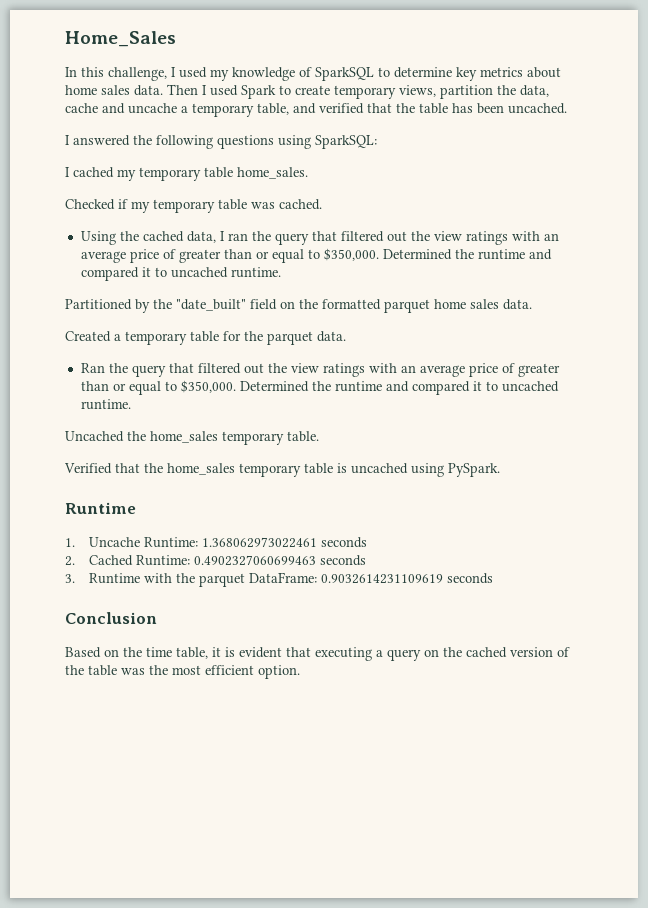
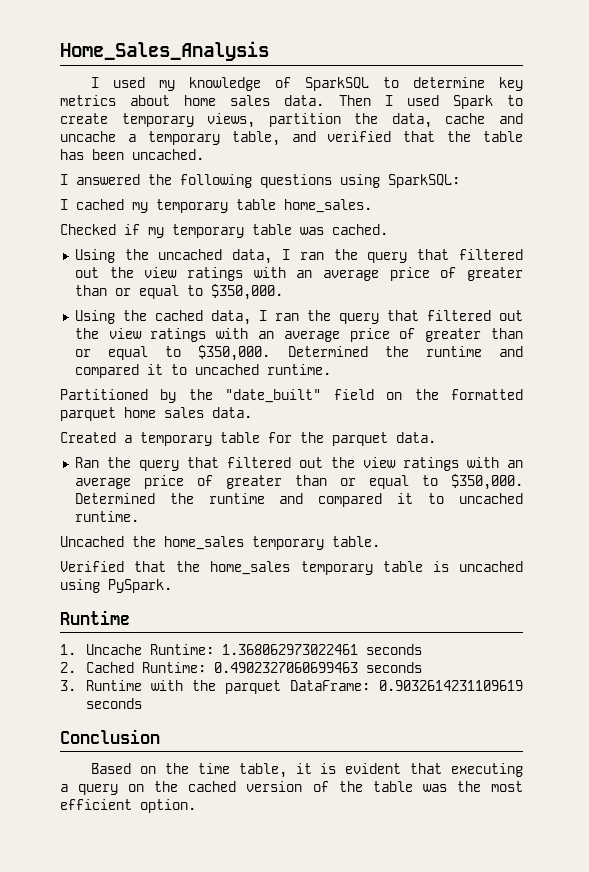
- Home_Sales
- In this challenge, I used my knowledge of SparkSQL to determine key metrics about home sales data.
+ Home_Sales_Analysis
+ I used my knowledge of SparkSQL to determine key metrics about home sales data.
+ Using the uncached data, I ran the query that filtered out the view ratings with an average price of greater than or equal to $350,000.

